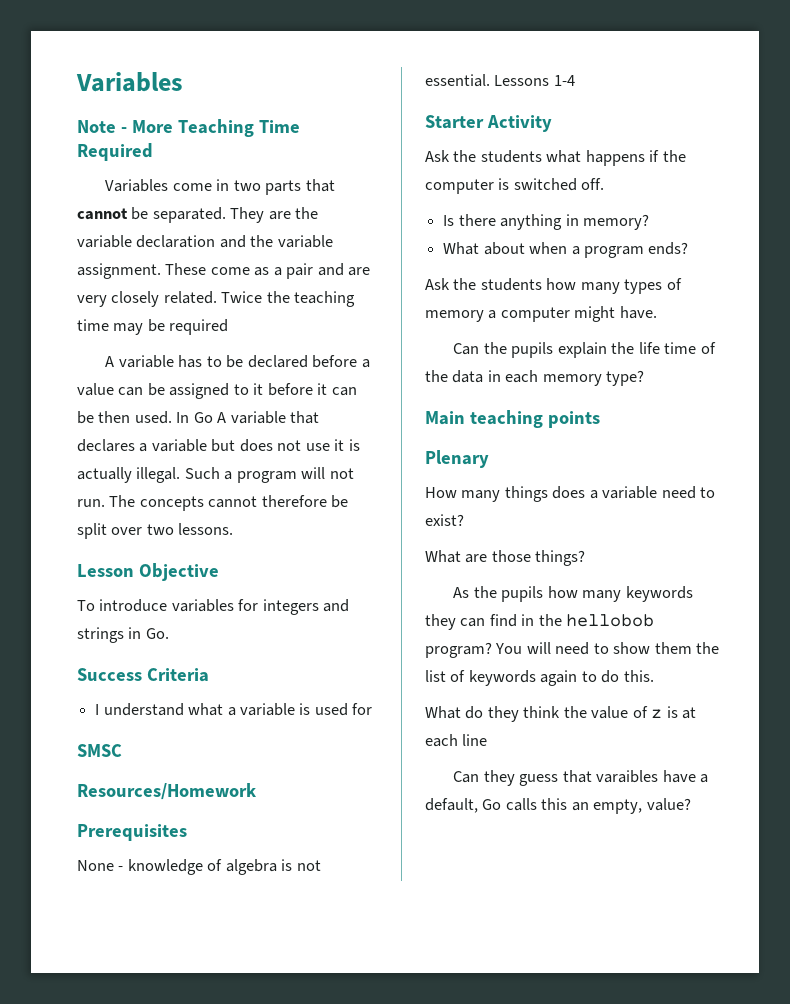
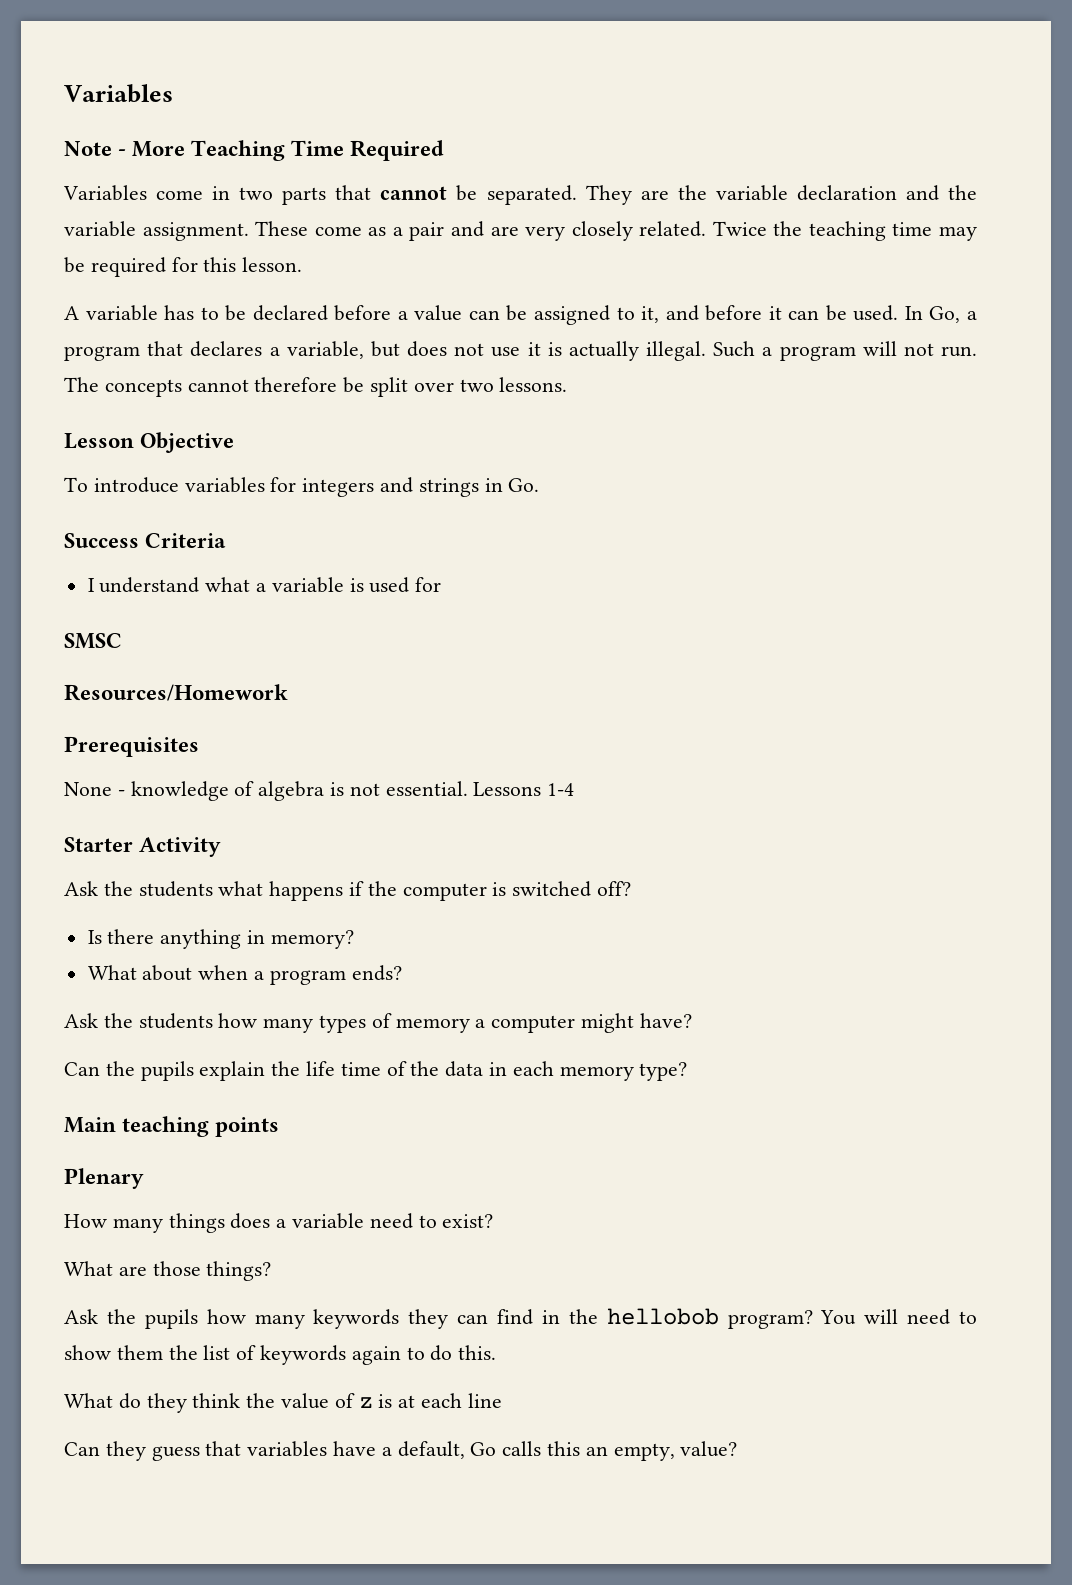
- Twice the teaching time may be required
+ Twice the teaching time may be required for this lesson.
- A variable has to be declared before a value can be assigned to it before it can be then used.
+ A variable has to be declared before a value can be assigned to it, and before it can be used.
- In Go A variable that declares a variable but does not use it is actually illegal.
+ In Go, a program that declares a variable, but does not use it is actually illegal.
- Ask the students what happens if the computer is switched off.
+ Ask the students what happens if the computer is switched off?
- Ask the students how many types of memory a computer might have.
+ Ask the students how many types of memory a computer might have?
- As the pupils how many keywords they can find in the hellobob program?
+ Ask the pupils how many keywords they can find in the hellobob program?
- Can they guess that varaibles have a default, Go calls this an empty, value?
+ Can they guess that variables have a default, Go calls this an empty, value?

